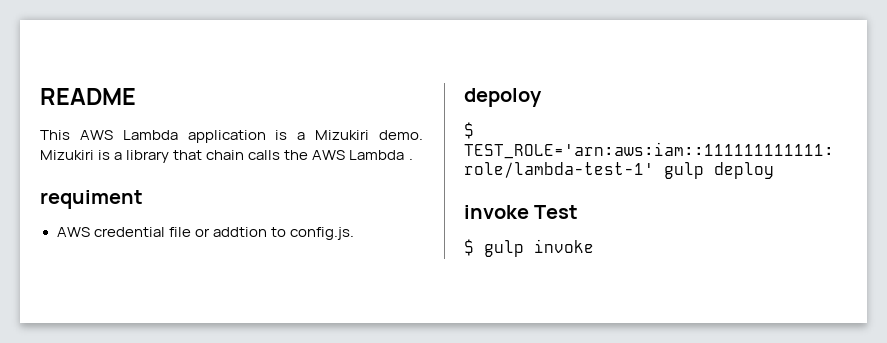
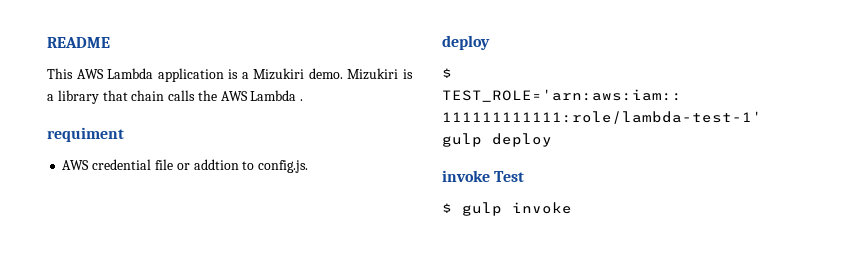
  AWS credential file or addtion to config.js.
- depoloy
+ deploy

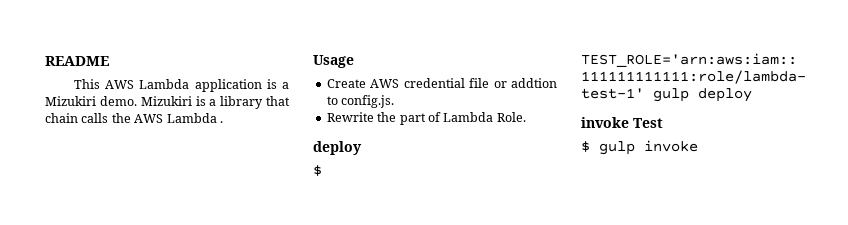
- requiment
- AWS credential file or addtion to config.js.
+ Usage
+ Create AWS credential file or addtion to config.js.
+ Rewrite the part of Lambda Role.

